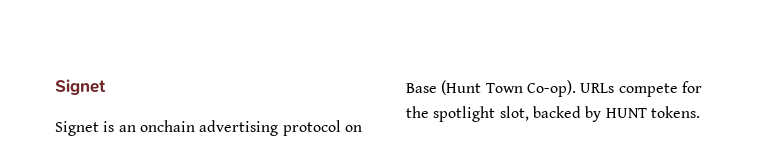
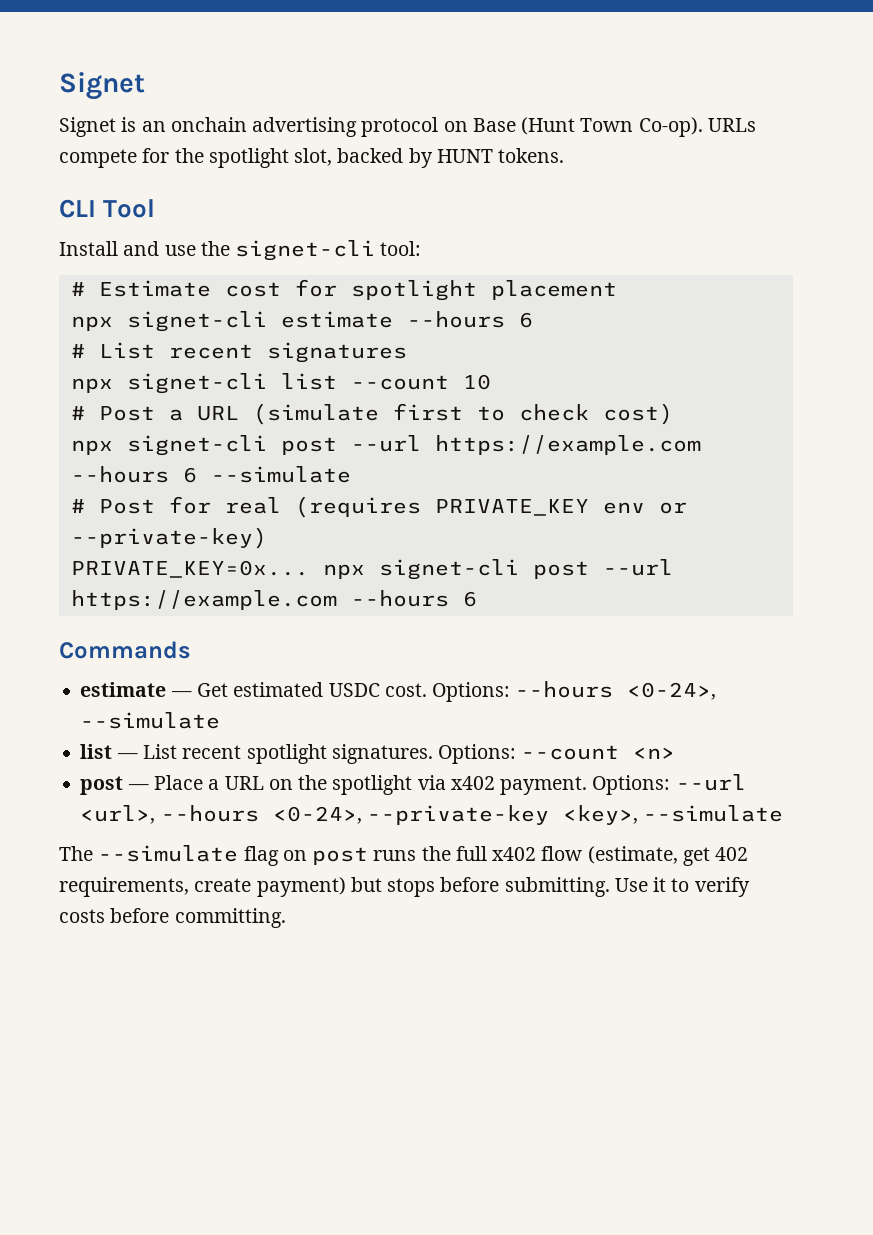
+ CLI Tool
+ Install and use the signet-cli tool:
+ # Estimate cost for spotlight placement
+ npx signet-cli estimate --hours 6
+ # List recent signatures
+ npx signet-cli list --count 10
+ # Post a URL (simulate first to check cost)
+ npx signet-cli post --url https://example.com --hours 6 --simulate
+ # Post for real (requires PRIVATE_KEY env or --private-key)
+ PRIVATE_KEY=0x... npx signet-cli post --url https://example.com --hours 6
+ Commands
+ estimate — Get estimated USDC cost. Options: --hours <0-24>, --simulate
+ list — List recent spotlight signatures. Options: --count <n>
+ post — Place a URL on the spotlight via x402 payment. Options: --url <url>, --hours <0-24>, --private-key <key>, --simulate
+ The --simulate flag on post runs the full x402 flow (estimate, get 402 requirements, create payment) but stops before submitting. Use it to verify costs before committing.

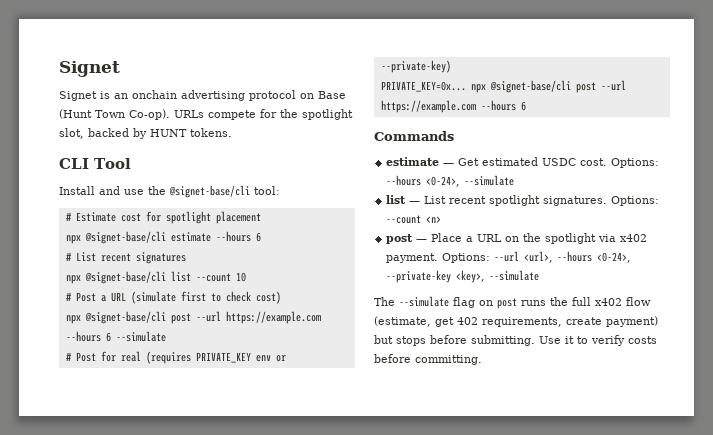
- Install and use the signet-cli tool:
+ Install and use the @signet-base/cli tool:
- npx signet-cli estimate --hours 6
+ npx @signet-base/cli estimate --hours 6
- npx signet-cli list --count 10
+ npx @signet-base/cli list --count 10
- npx signet-cli post --url https://example.com --hours 6 --simulate
+ npx @signet-base/cli post --url https://example.com --hours 6 --simulate
- PRIVATE_KEY=0x... npx signet-cli post --url https://example.com --hours 6
+ PRIVATE_KEY=0x... npx @signet-base/cli post --url https://example.com --hours 6

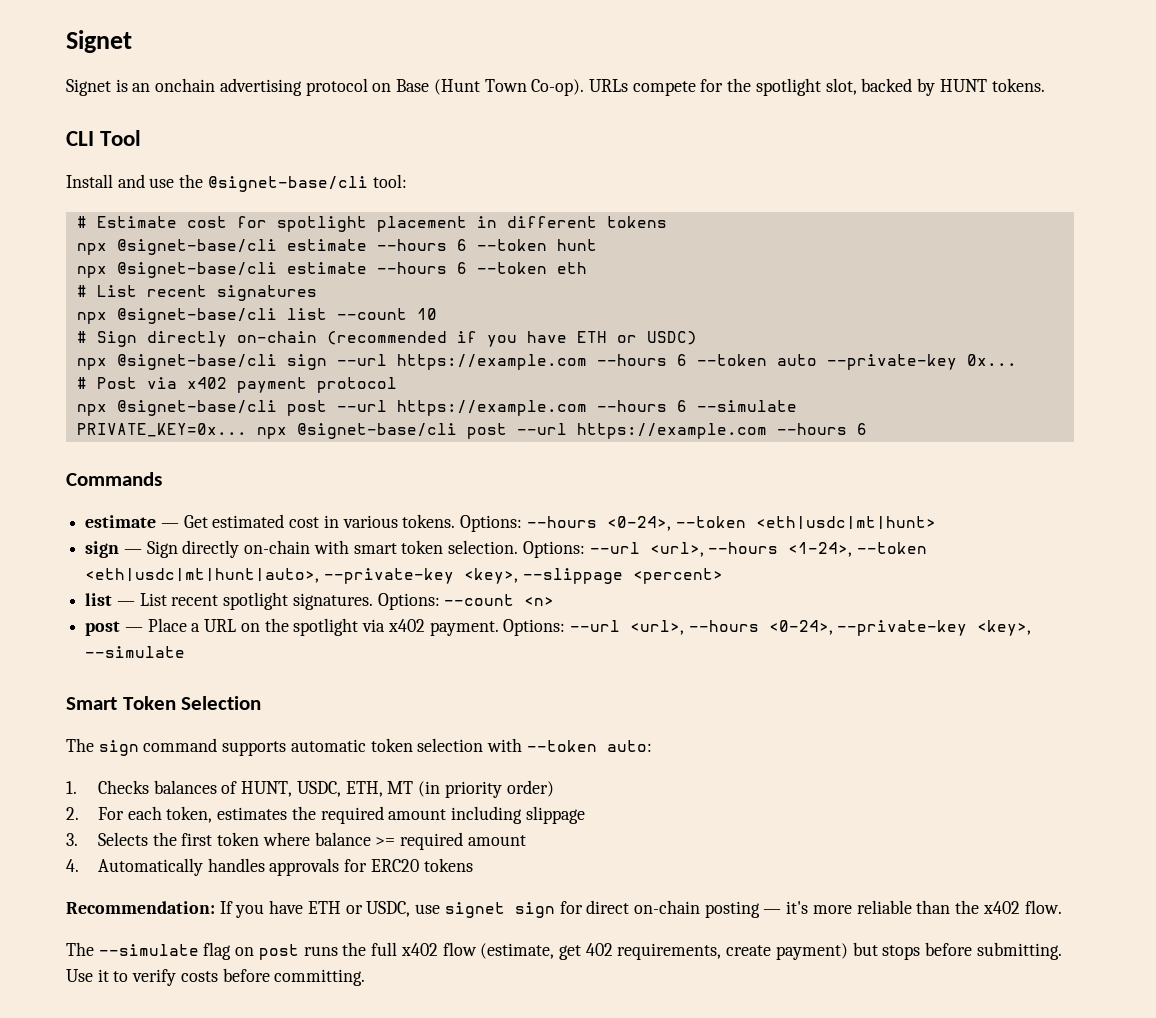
- # Estimate cost for spotlight placement
- npx @signet-base/cli estimate --hours 6
+ # Estimate cost for spotlight placement in different tokens
+ npx @signet-base/cli estimate --hours 6 --token hunt
+ npx @signet-base/cli estimate --hours 6 --token eth
- # Post a URL (simulate first to check cost)
+ # Sign directly on-chain (recommended if you have ETH or USDC)
+ npx @signet-base/cli sign --url https://example.com --hours 6 --token auto --private-key 0x...
+ # Post via x402 payment protocol
- # Post for real (requires PRIVATE_KEY env or --private-key)
- estimate — Get estimated USDC cost. Options: --hours <0-24>, --simulate
+ estimate — Get estimated cost in various tokens. Options: --hours <0-24>, --token <eth|usdc|mt|hunt>
+ sign — Sign directly on-chain with smart token selection. Options: --url <url>, --hours <1-24>, --token <eth|usdc|mt|hunt|auto>, --private-key <key>, --slippage <percent>
+ Smart Token Selection
+ The sign command supports automatic token selection with --token auto:
+ 1. Checks balances of HUNT, USDC, ETH, MT (in priority order)
+ 2. For each token, estimates the required amount including slippage
+ 3. Selects the first token where balance >= required amount
+ 4. Automatically handles approvals for ERC20 tokens
+ Recommendation: If you have ETH or USDC, use signet sign for direct on-chain posting — it's more reliable than the x402 flow.

